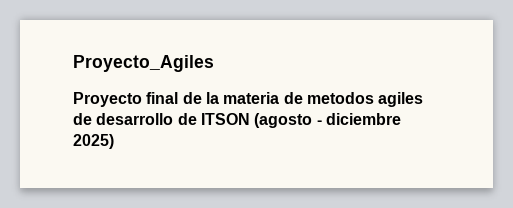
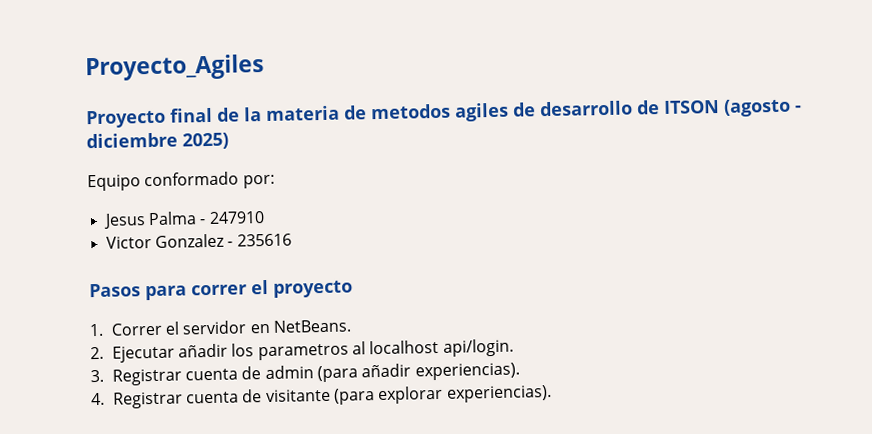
+ Equipo conformado por:
+ Jesus Palma - 247910
+ Victor Gonzalez - 235616
+ Pasos para correr el proyecto
+ 1. Correr el servidor en NetBeans.
+ 2. Ejecutar añadir los parametros al localhost api/login.
+ 3. Registrar cuenta de admin (para añadir experiencias).
+ 4. Registrar cuenta de visitante (para explorar experiencias).

